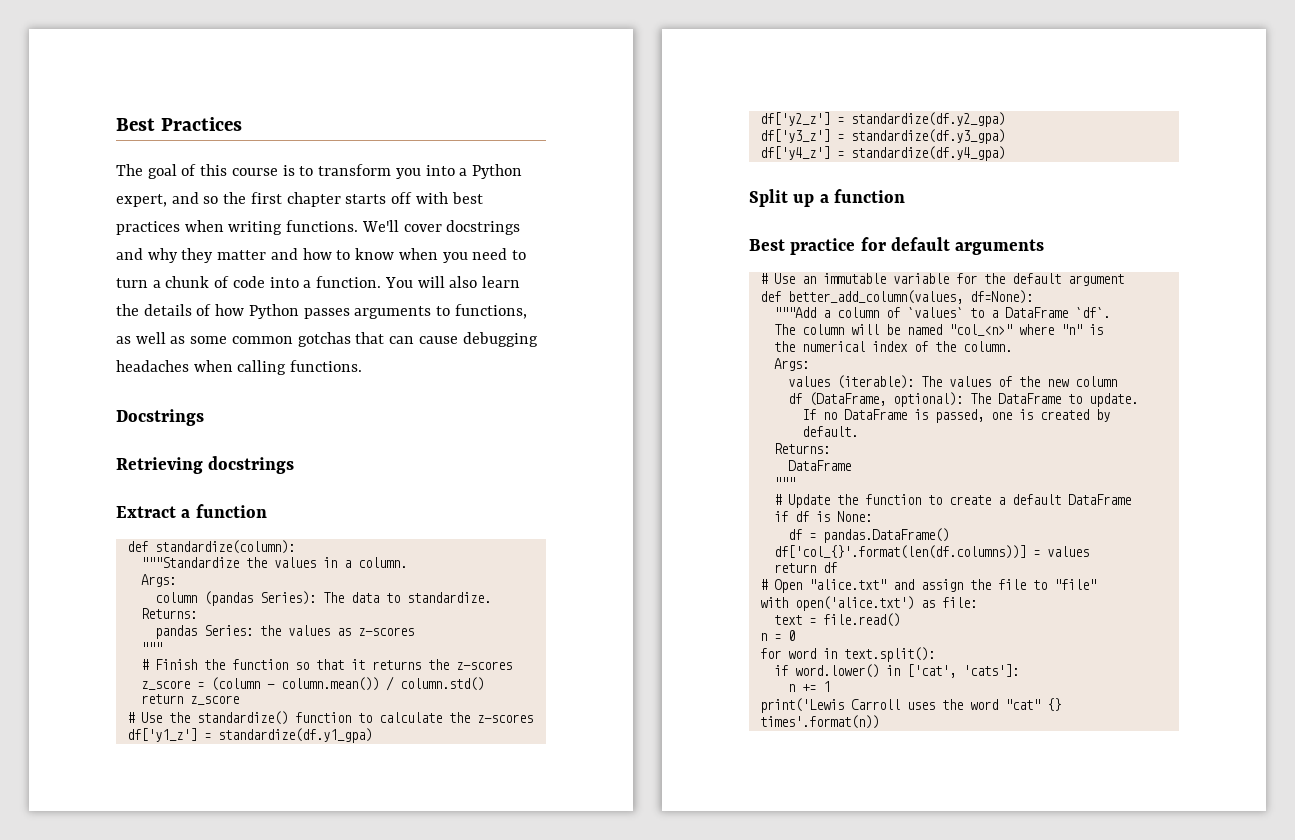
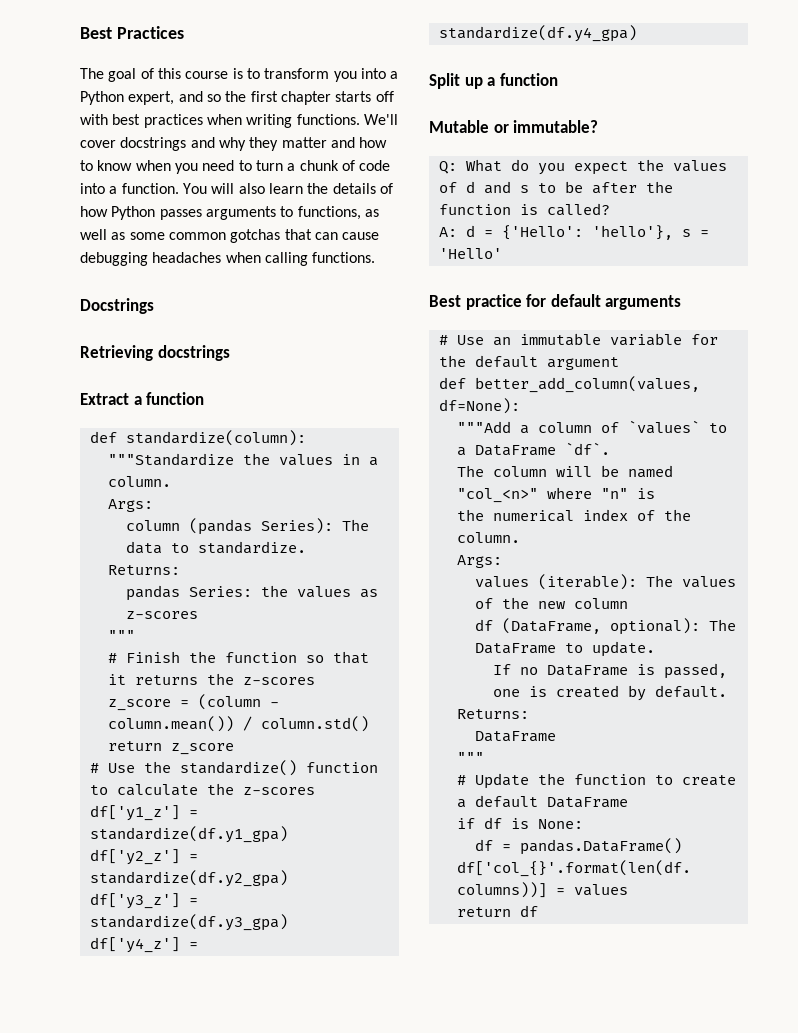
+ Mutable or immutable?
+ Q: What do you expect the values of d and s to be after the function is called?
+ A: d = {'Hello': 'hello'}, s = 'Hello'
- # Open "alice.txt" and assign the file to "file"
- with open('alice.txt') as file:
- text = file.read()
- n = 0
- for word in text.split():
- if word.lower() in ['cat', 'cats']:
- n += 1
- print('Lewis Carroll uses the word "cat" {} times'.format(n))

